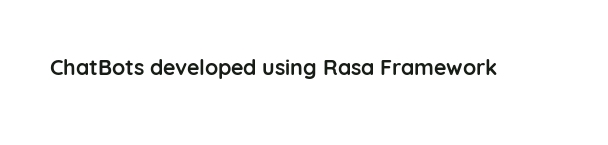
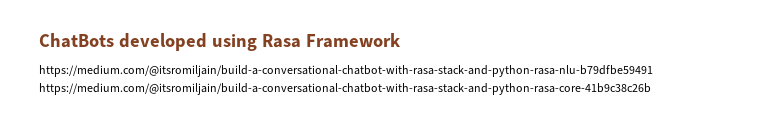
+ https://medium.com/@itsromiljain/build-a-conversational-chatbot-with-rasa-stack-and-python-rasa-nlu-b79dfbe59491 https://medium.com/@itsromiljain/build-a-conversational-chatbot-with-rasa-stack-and-python-rasa-core-41b9c38c26b

